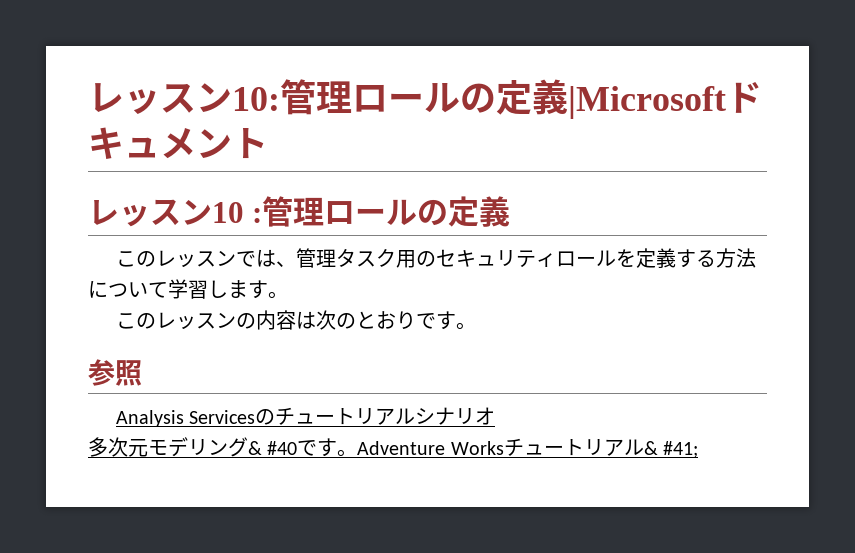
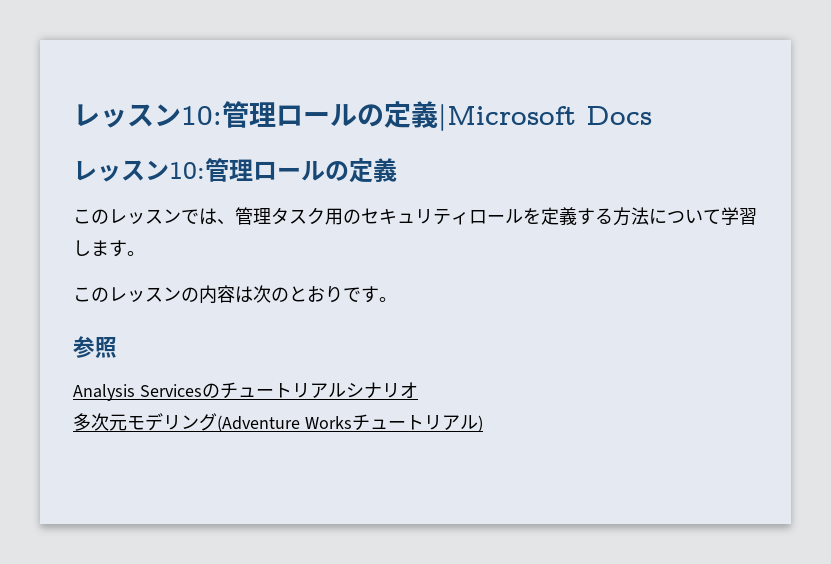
- レッスン10:管理ロールの定義|Microsoftドキュメント
- レッスン10 :管理ロールの定義
+ レッスン10:管理ロールの定義|Microsoft Docs
+ レッスン10:管理ロールの定義
- 多次元モデリング& #40です。Adventure Worksチュートリアル& #41;
+ 多次元モデリング(Adventure Worksチュートリアル)

